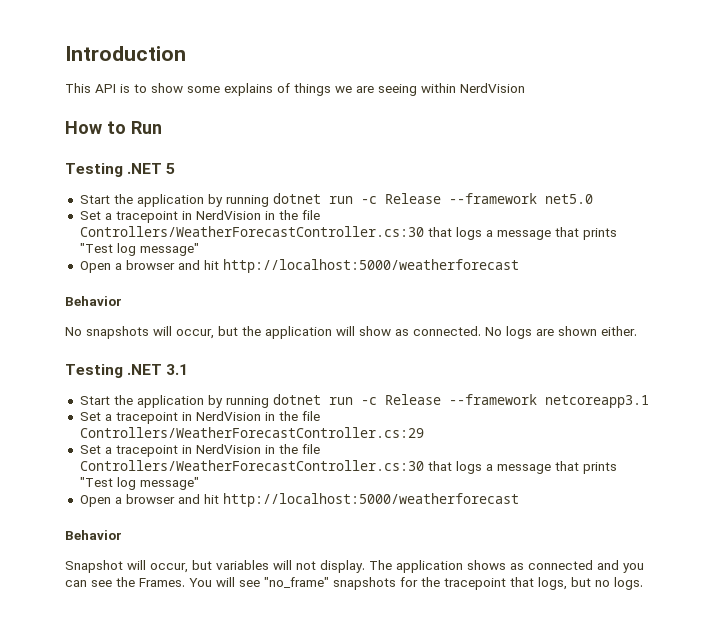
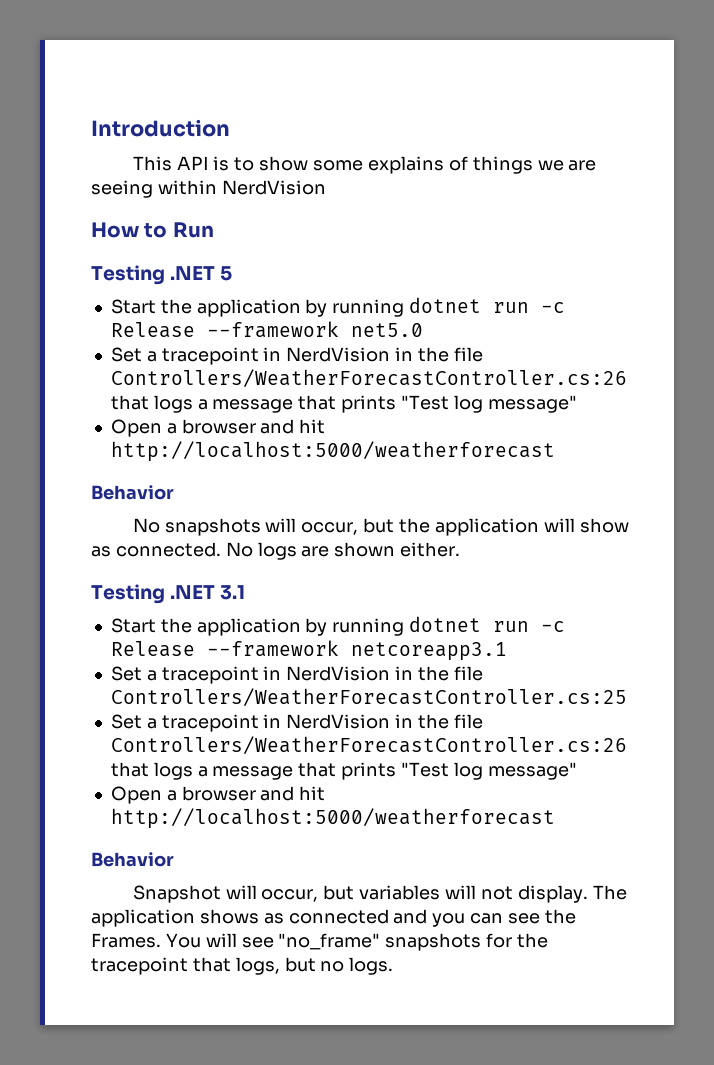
  Start the application by running dotnet run -c Release --framework net5.0
- Set a tracepoint in NerdVision in the file Controllers/WeatherForecastController.cs:30 that logs a message that prints "Test log message"
+ Set a tracepoint in NerdVision in the file Controllers/WeatherForecastController.cs:26 that logs a message that prints "Test log message"
- Set a tracepoint in NerdVision in the file Controllers/WeatherForecastController.cs:29
- Set a tracepoint in NerdVision in the file Controllers/WeatherForecastController.cs:30 that logs a message that prints "Test log message"
+ Set a tracepoint in NerdVision in the file Controllers/WeatherForecastController.cs:25
+ Set a tracepoint in NerdVision in the file Controllers/WeatherForecastController.cs:26 that logs a message that prints "Test log message"

